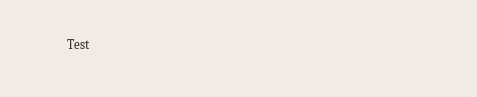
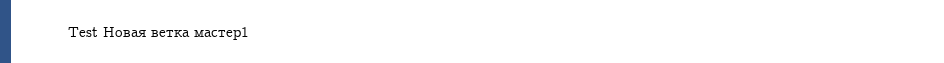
- Test
+ Test Новая ветка мастер1

